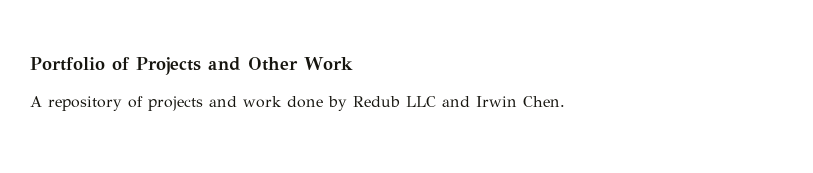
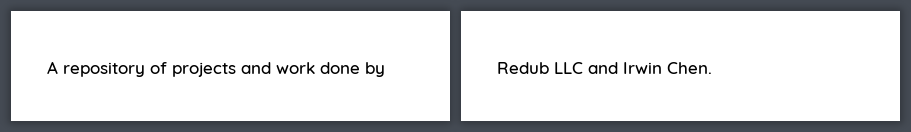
- Portfolio of Projects and Other Work

